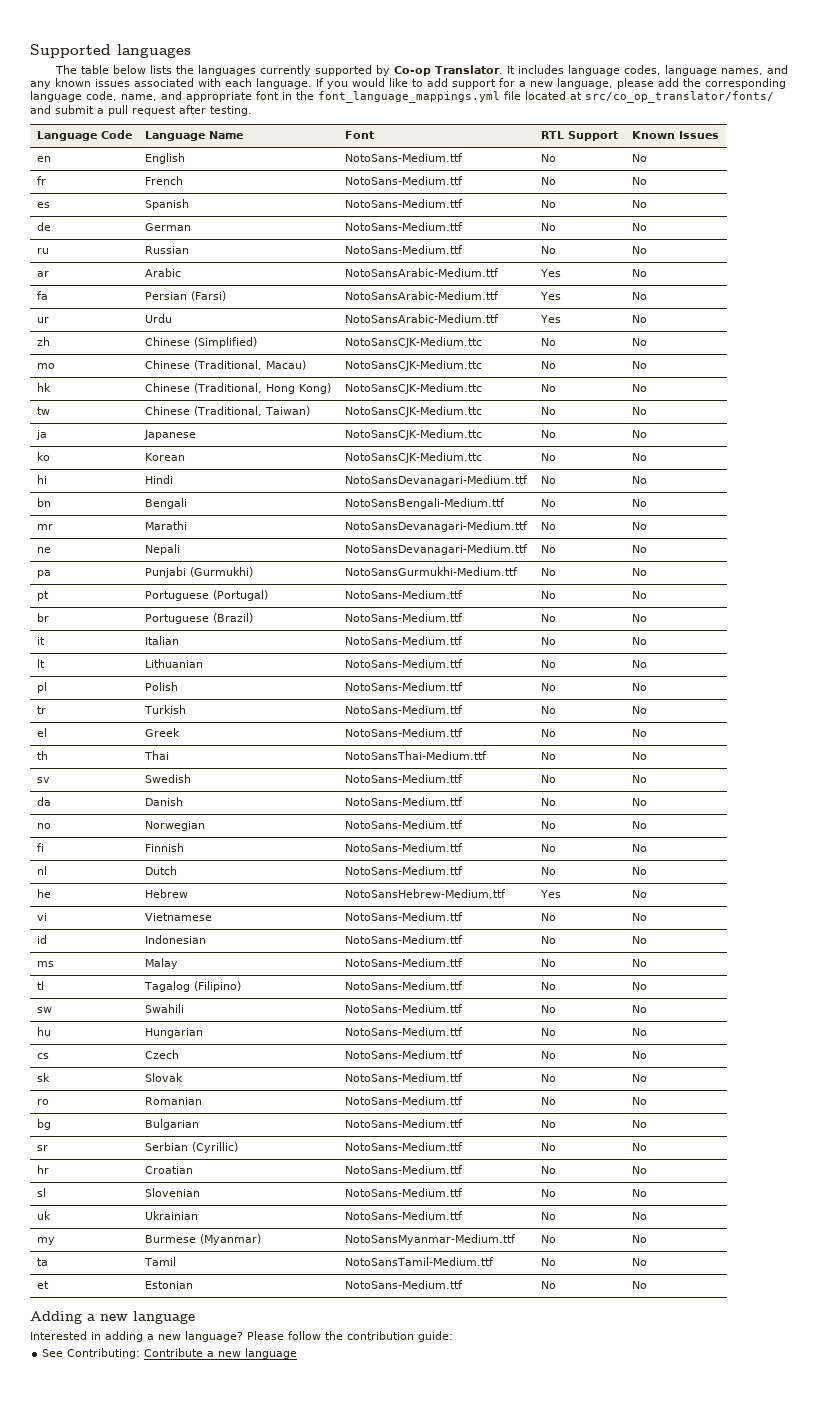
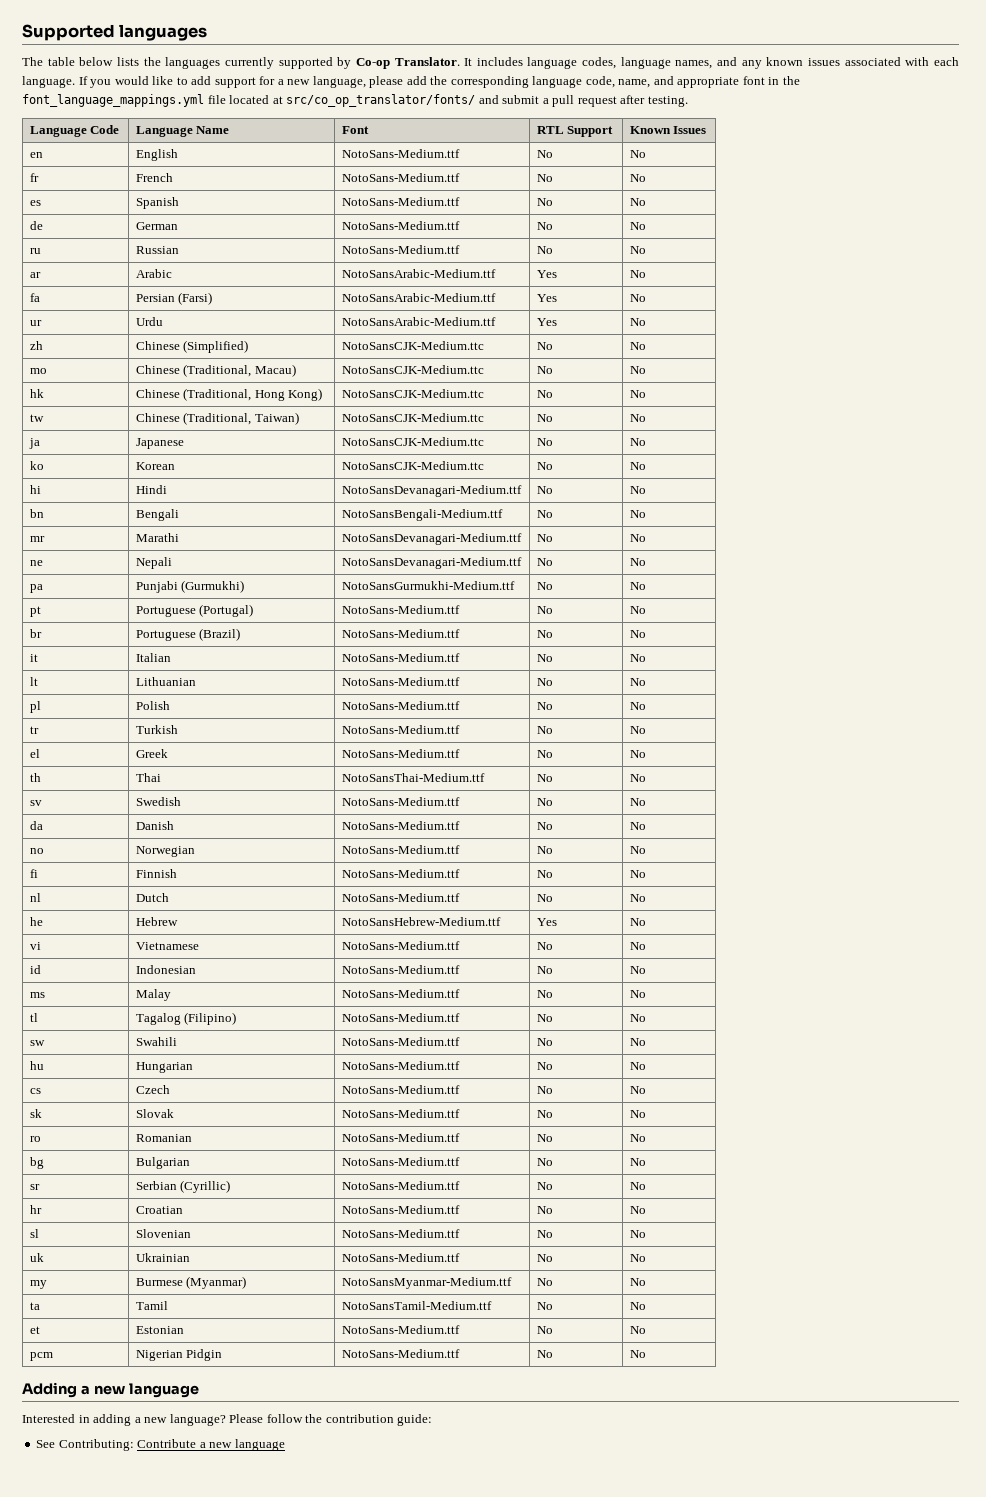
+ pcm | Nigerian Pidgin | NotoSans-Medium.ttf | No | No

